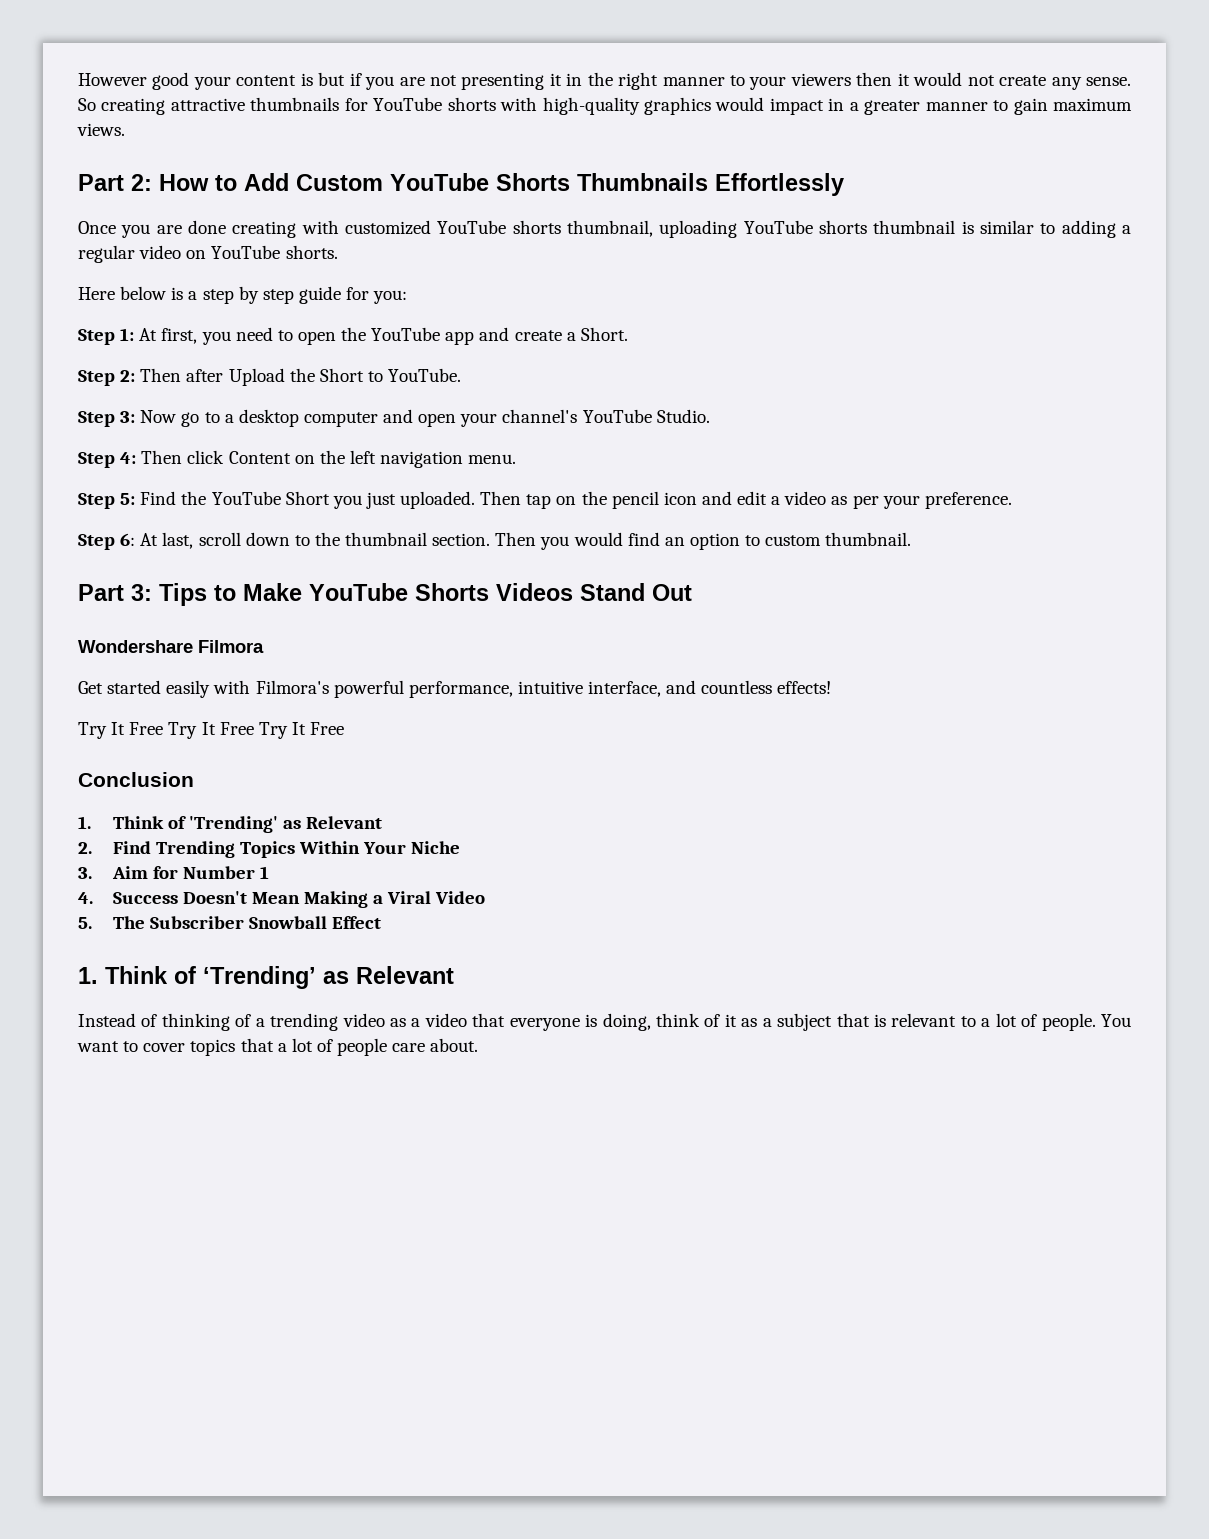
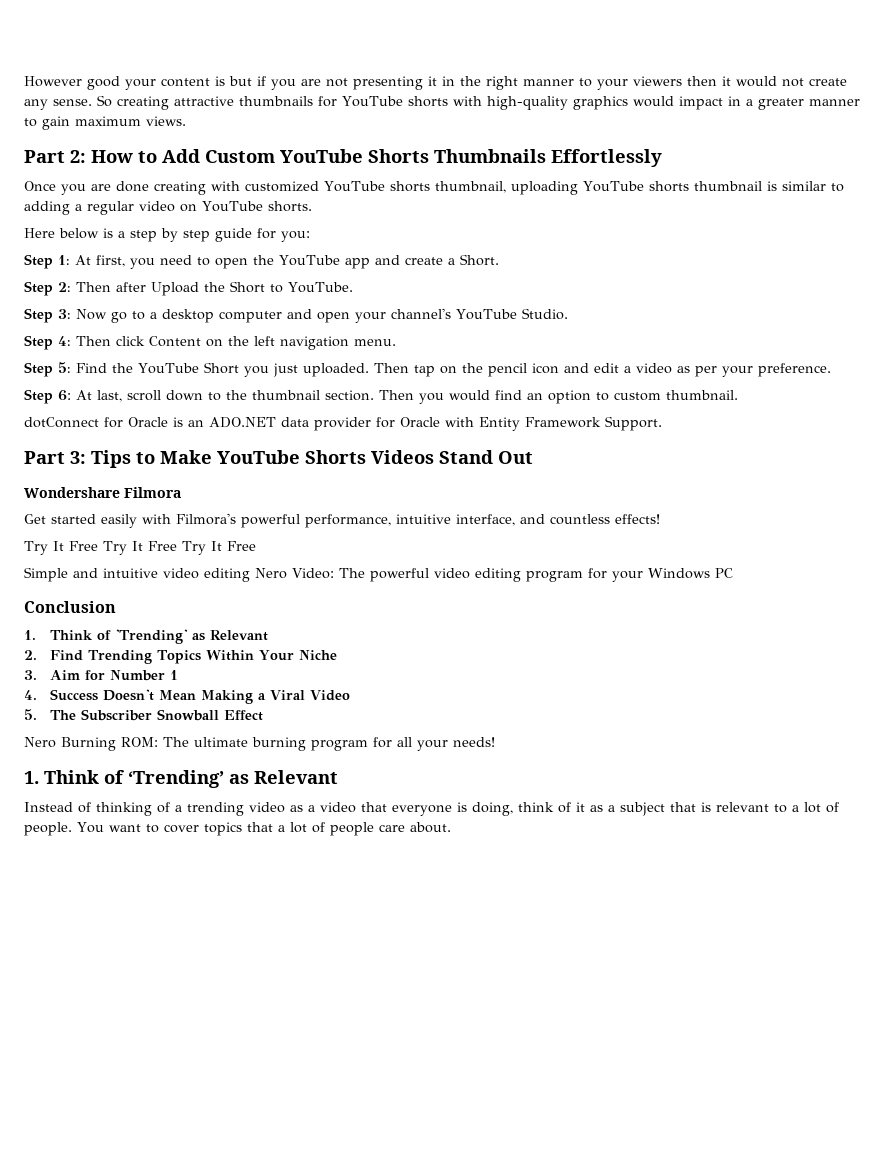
+ dotConnect for Oracle is an ADO.NET data provider for Oracle with Entity Framework Support.
+ Simple and intuitive video editing Nero Video: The powerful video editing program for your Windows PC
+ Nero Burning ROM: The ultimate burning program for all your needs!

